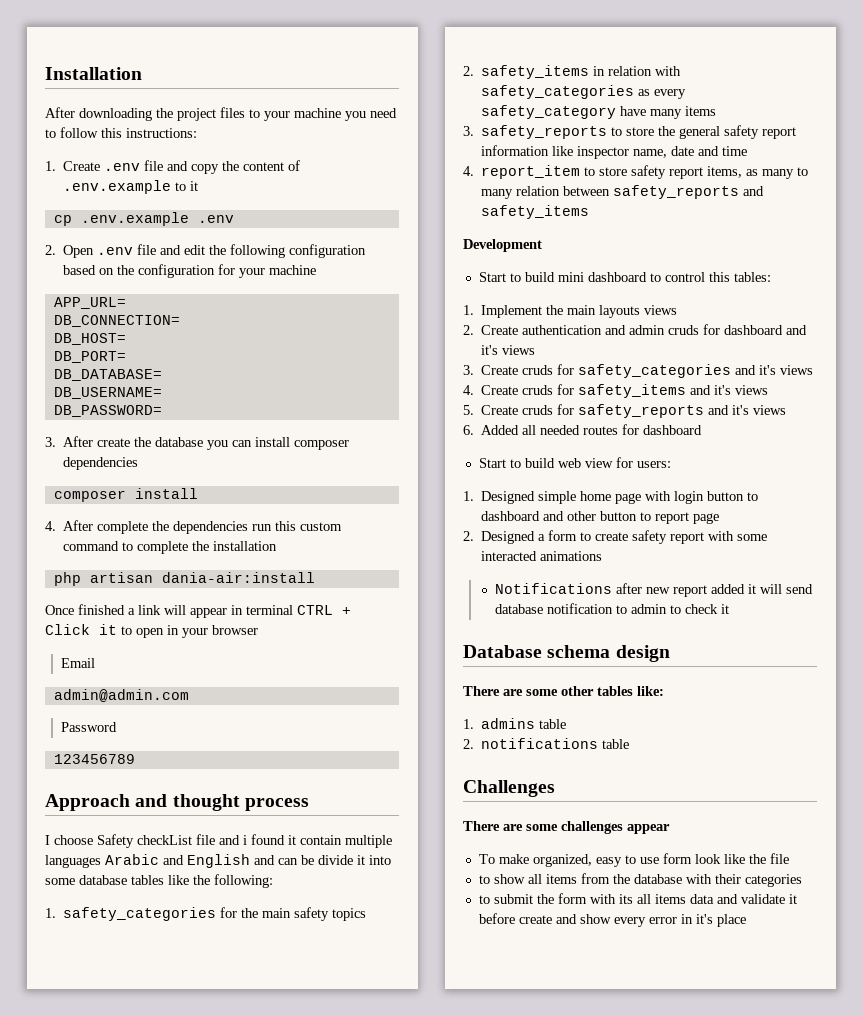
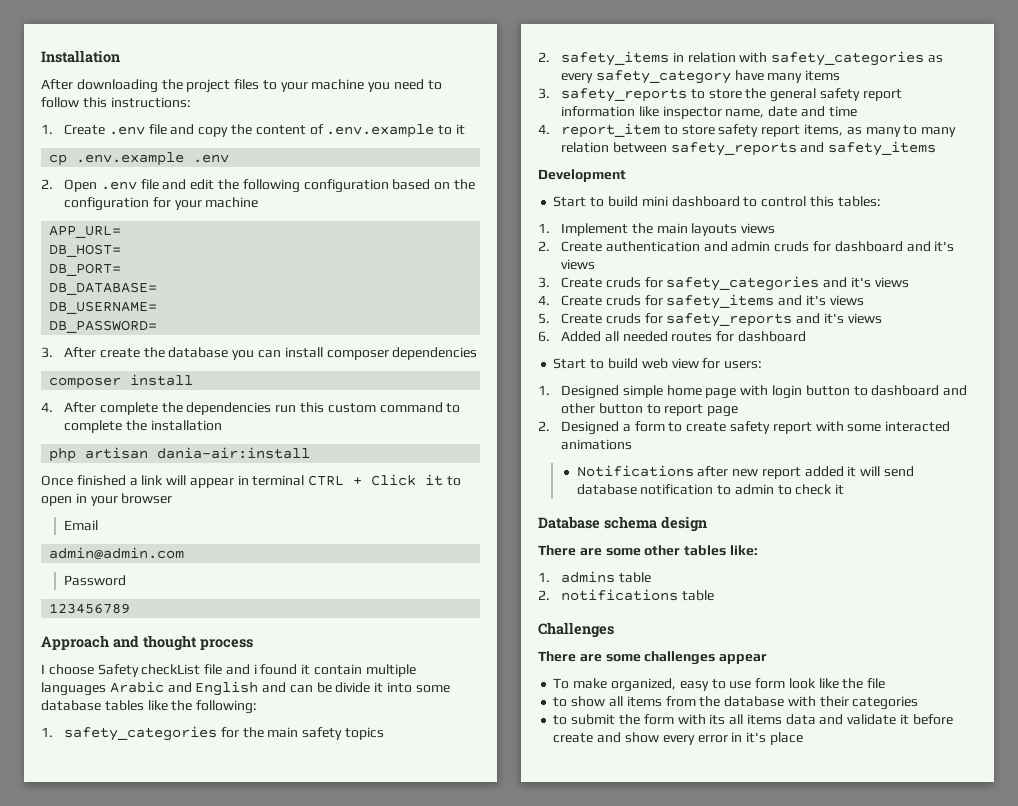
- DB_CONNECTION=

